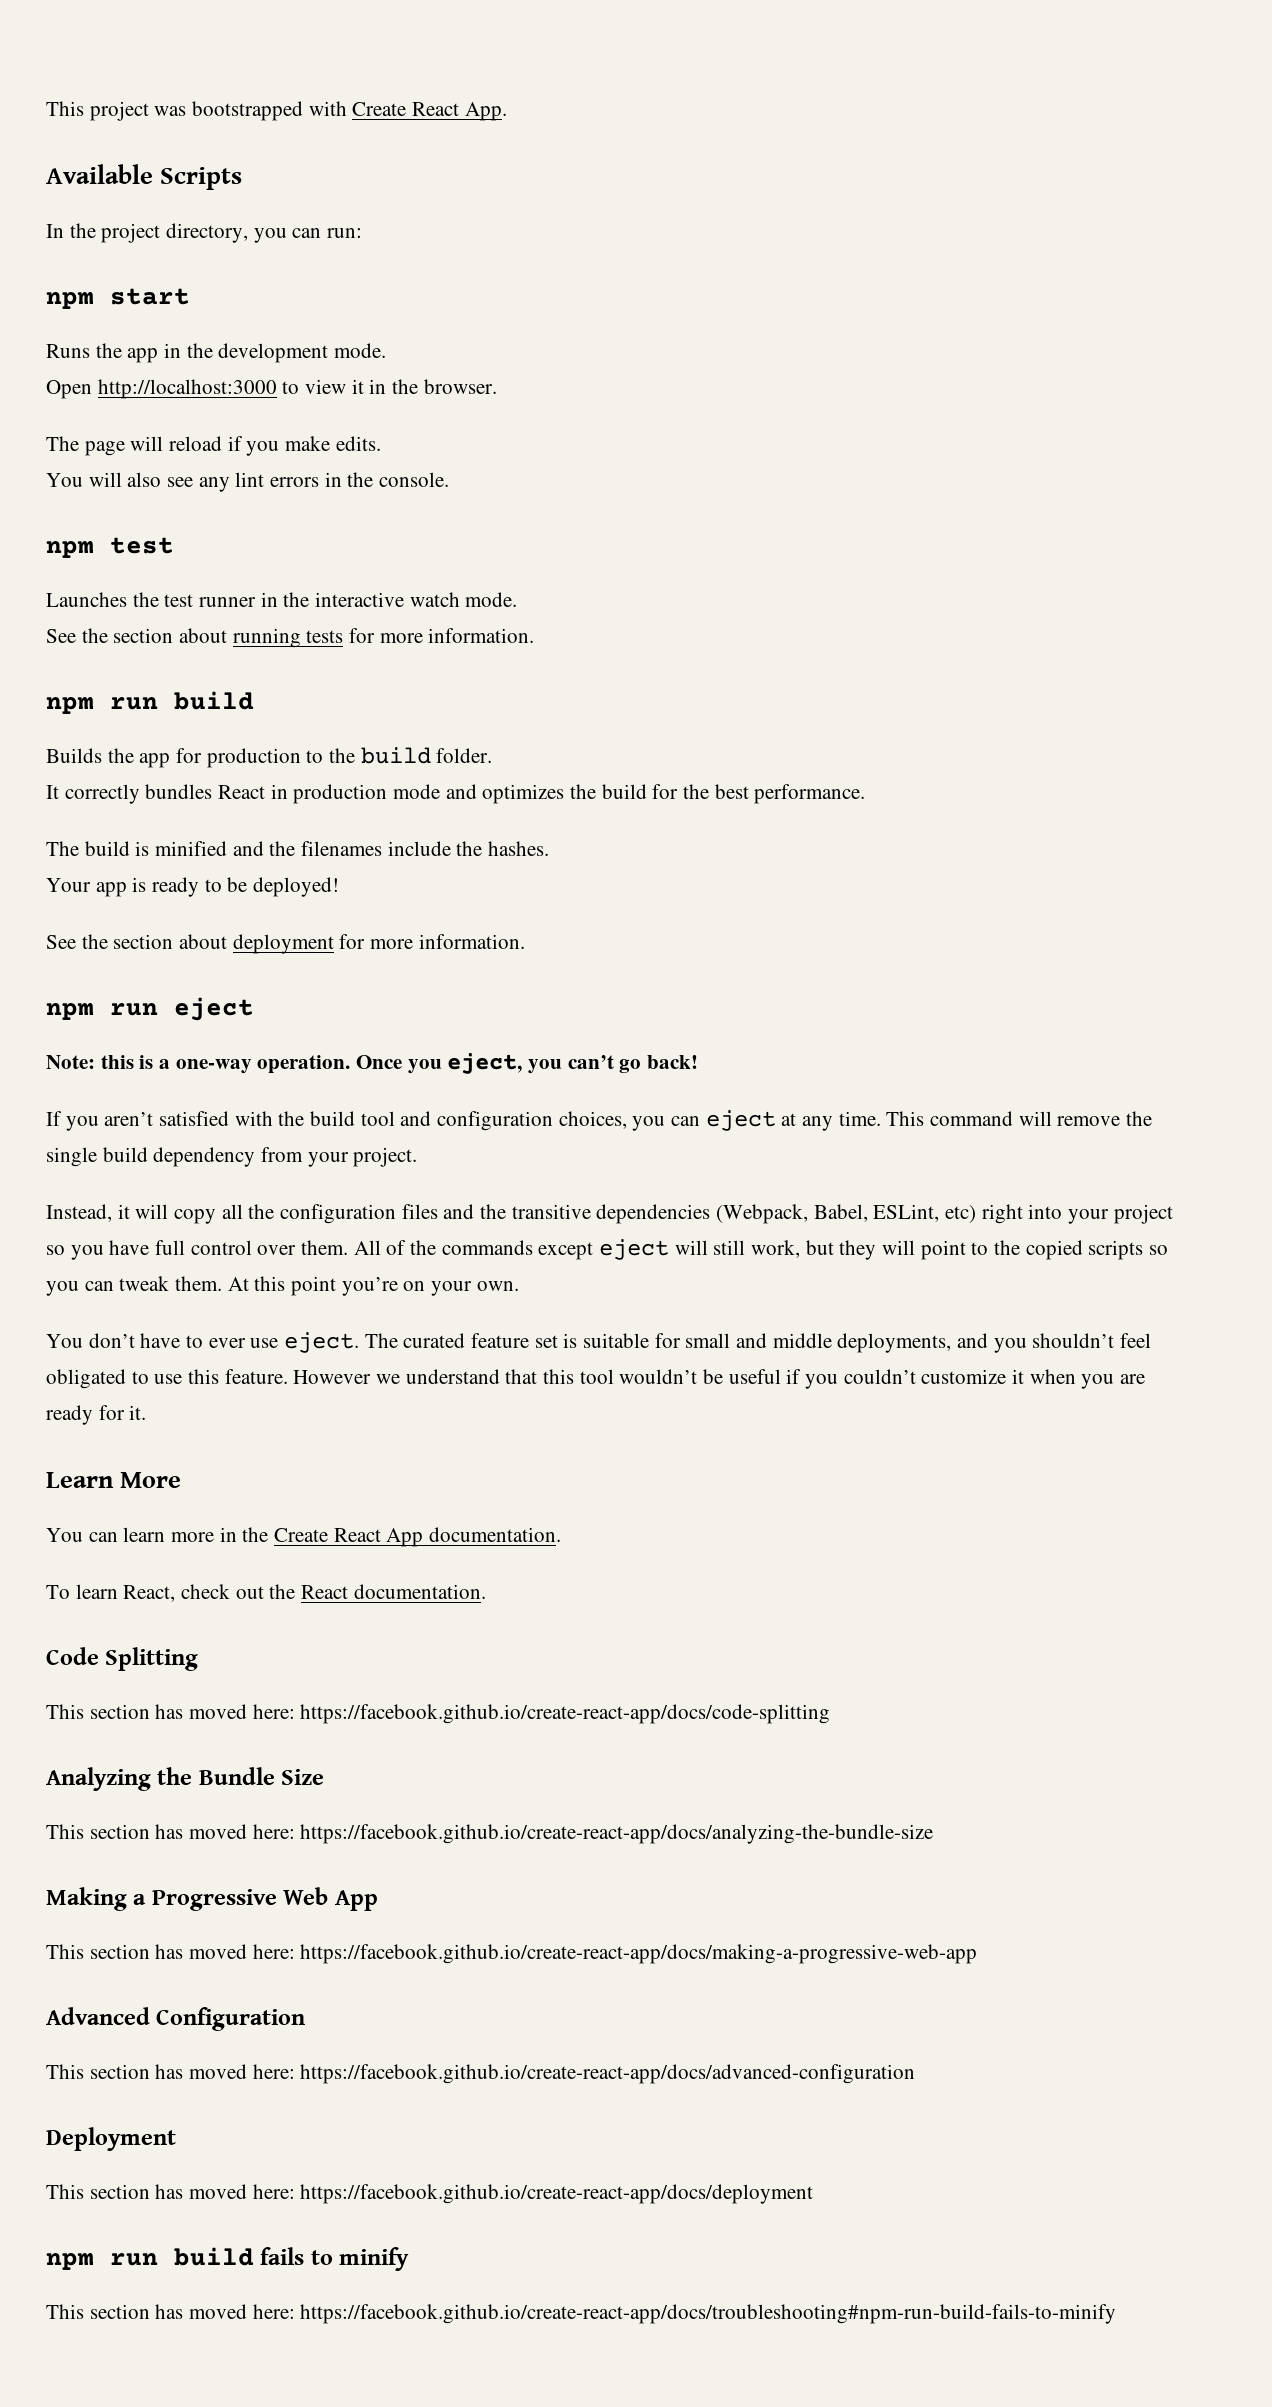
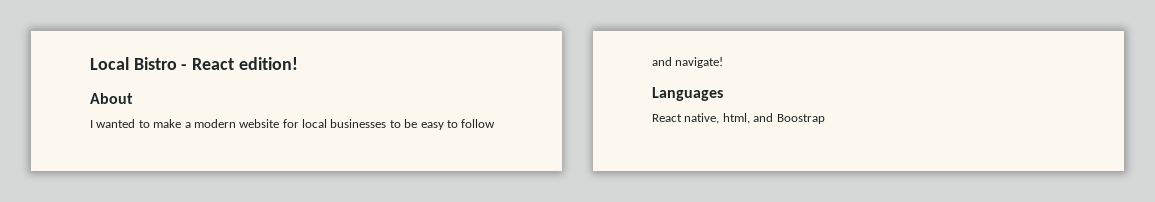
- This project was bootstrapped with Create React App.
- Available Scripts
- In the project directory, you can run:
- npm start
- Runs the app in the development mode.
- Open http://localhost:3000 to view it in the browser.
- The page will reload if you make edits.
- You will also see any lint errors in the console.
- npm test
- Launches the test runner in the interactive watch mode.
- See the section about running tests for more information.
- npm run build
- Builds the app for production to the build folder.
- It correctly bundles React in production mode and optimizes the build for the best performance.
- The build is minified and the filenames include the hashes.
- Your app is ready to be deployed!
- See the section about deployment for more information.
- npm run eject
- Note: this is a one-way operation. Once you eject, you can’t go back!
- If you aren’t satisfied with the build tool and configuration choices, you can eject at any time. This command will remove the single build dependency from your project.
- Instead, it will copy all the configuration files and the transitive dependencies (Webpack, Babel, ESLint, etc) right into your project so you have full control over them. All of the commands except eject will still work, but they will point to the copied scripts so you can tweak them. At this point you’re on your own.
- You don’t have to ever use eject. The curated feature set is suitable for small and middle deployments, and you shouldn’t feel obligated to use this feature. However we understand that this tool wouldn’t be useful if you couldn’t customize it when you are ready for it.
- Learn More
- You can learn more in the Create React App documentation.
- To learn React, check out the React documentation.
- Code Splitting
- This section has moved here: https://facebook.github.io/create-react-app/docs/code-splitting
- Analyzing the Bundle Size
- This section has moved here: https://facebook.github.io/create-react-app/docs/analyzing-the-bundle-size
- Making a Progressive Web App
- This section has moved here: https://facebook.github.io/create-react-app/docs/making-a-progressive-web-app
- Advanced Configuration
- This section has moved here: https://facebook.github.io/create-react-app/docs/advanced-configuration
- Deployment
- This section has moved here: https://facebook.github.io/create-react-app/docs/deployment
- npm run build fails to minify
- This section has moved here: https://facebook.github.io/create-react-app/docs/troubleshooting#npm-run-build-fails-to-minify
+ Local Bistro - React edition!
+ About
+ I wanted to make a modern website for local businesses to be easy to follow and navigate!
+ Languages
+ React native, html, and Boostrap

